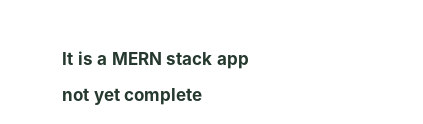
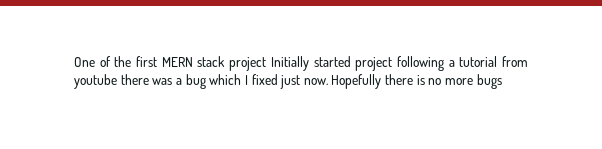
- It is a MERN stack app
- not yet complete
+ One of the first MERN stack project Initially started project following a tutorial from youtube there was a bug which I fixed just now. Hopefully there is no more bugs

